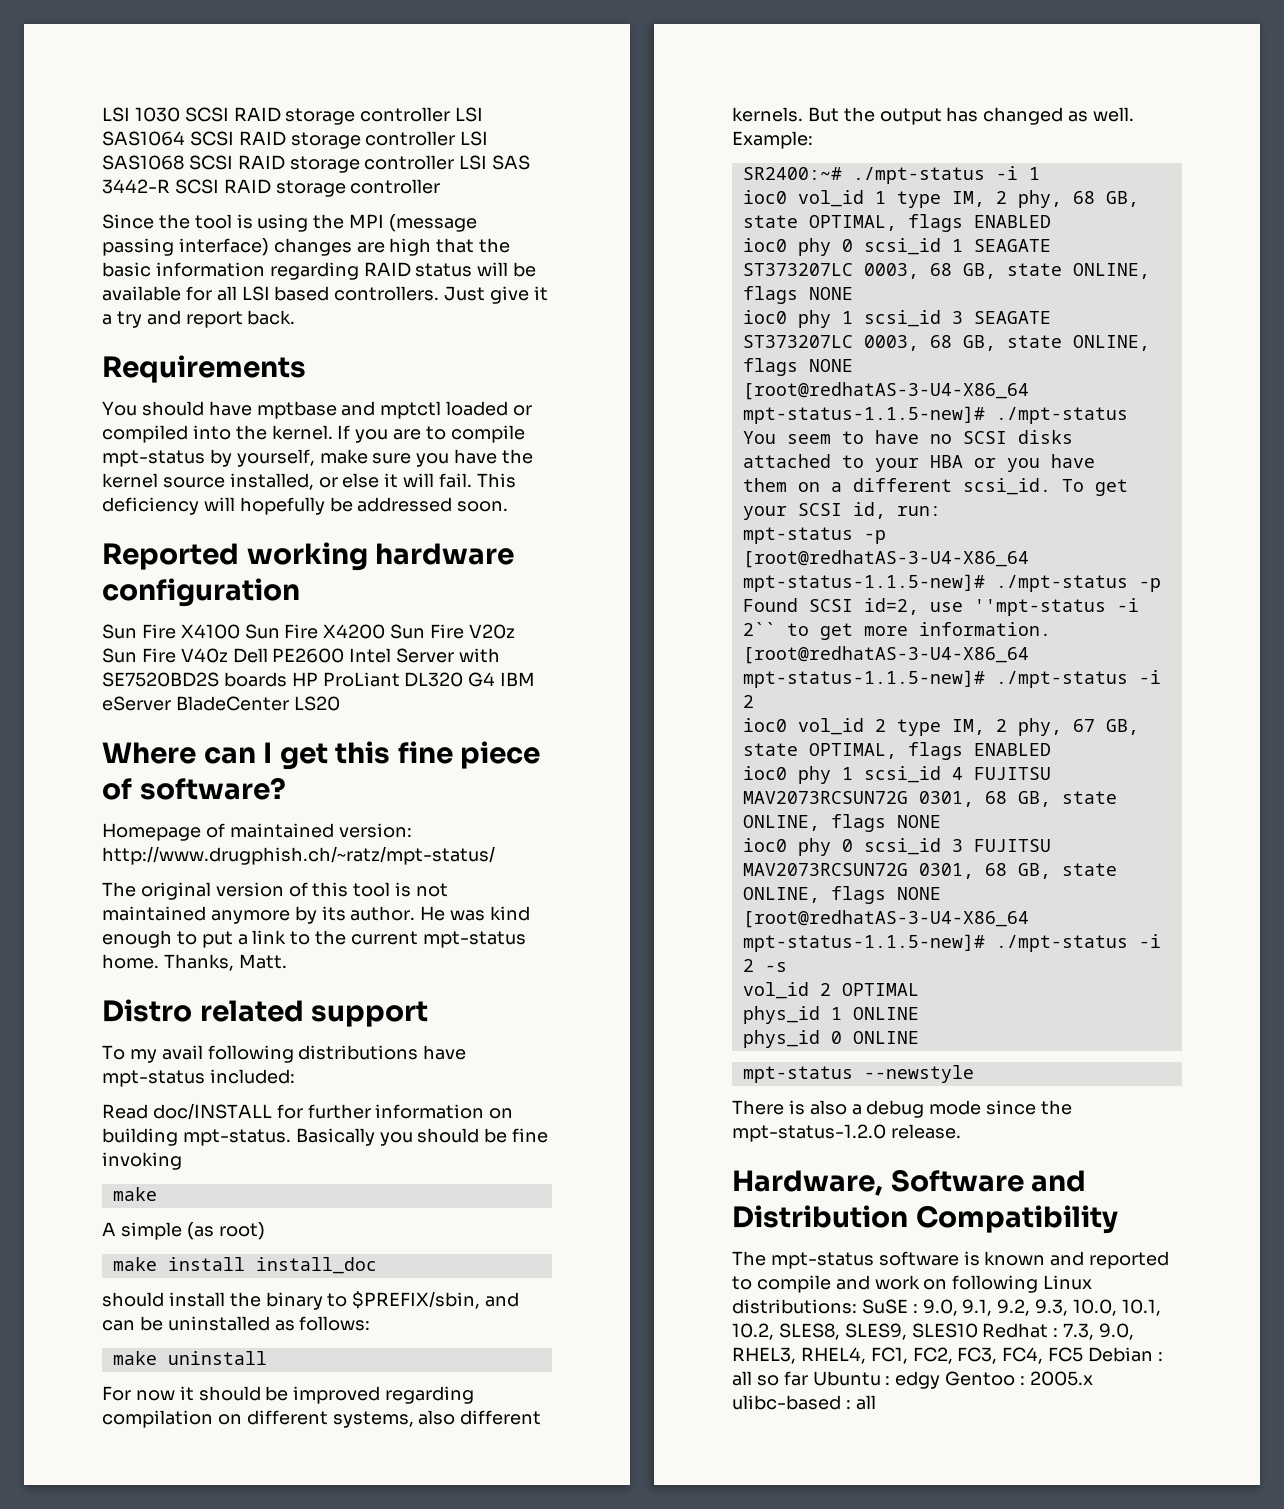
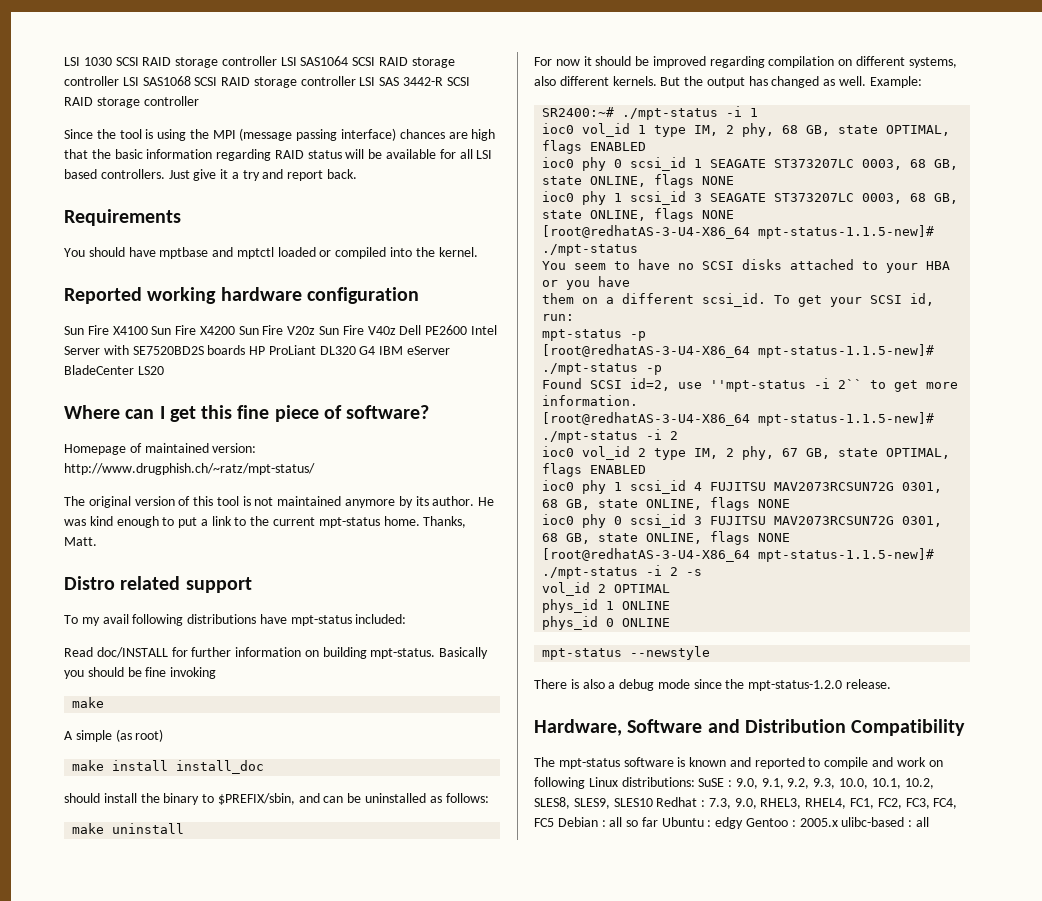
- Since the tool is using the MPI (message passing interface) changes are high that the basic information regarding RAID status will be available for all LSI based controllers.
+ Since the tool is using the MPI (message passing interface) chances are high that the basic information regarding RAID status will be available for all LSI based controllers.
- If you are to compile mpt-status by yourself, make sure you have the kernel source installed, or else it will fail. This deficiency will hopefully be addressed soon.

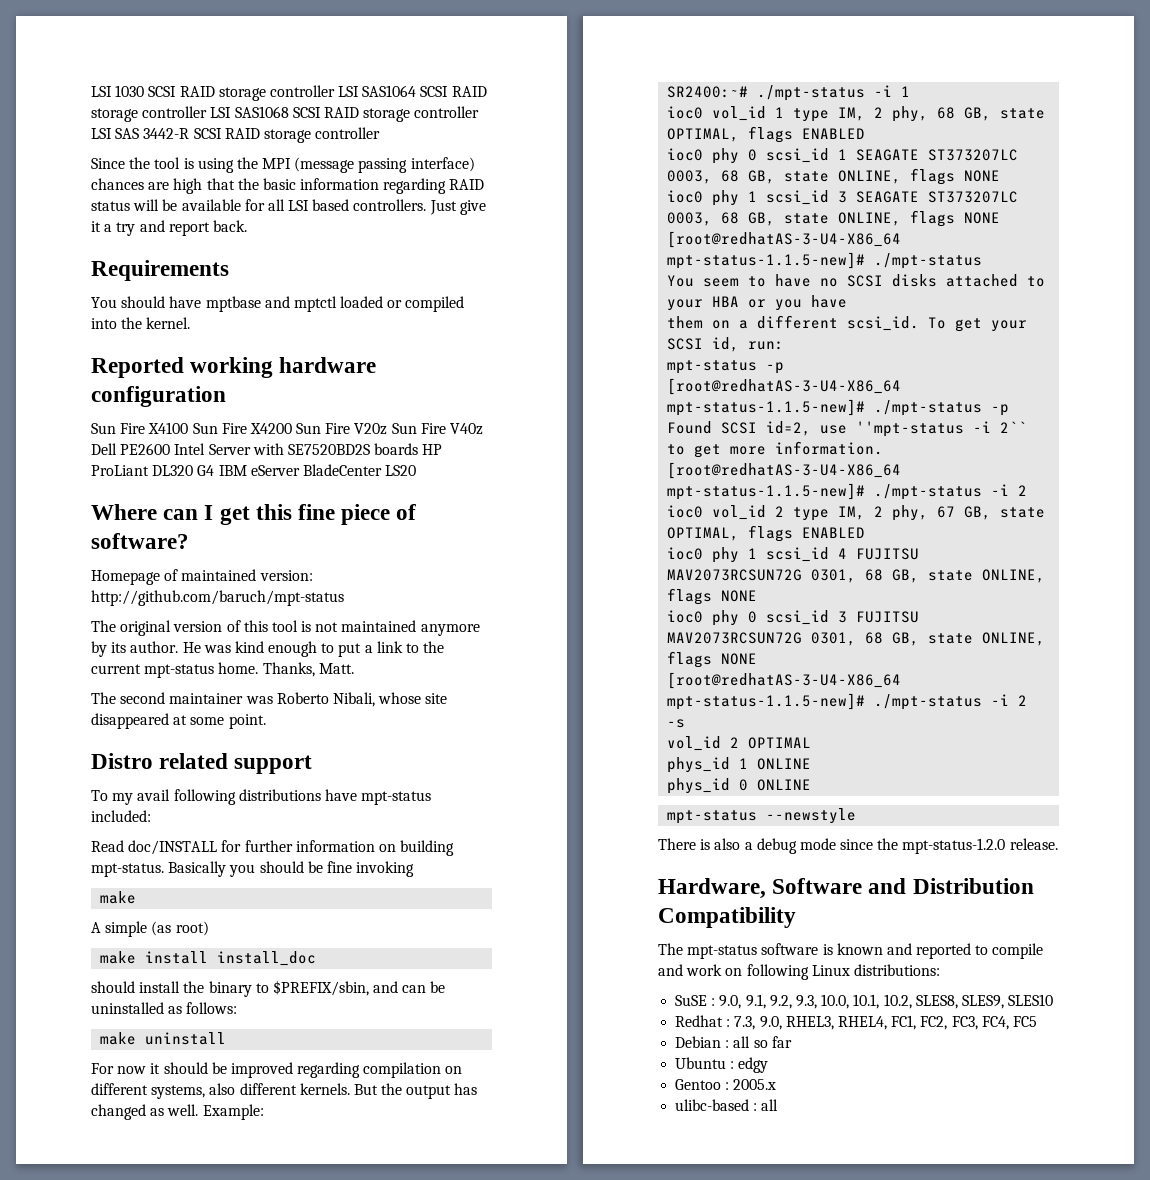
- Homepage of maintained version: http://www.drugphish.ch/~ratz/mpt-status/
+ Homepage of maintained version: http://github.com/baruch/mpt-status
+ The second maintainer was Roberto Nibali, whose site disappeared at some point.
- The mpt-status software is known and reported to compile and work on following Linux distributions: SuSE : 9.0, 9.1, 9.2, 9.3, 10.0, 10.1, 10.2, SLES8, SLES9, SLES10 Redhat : 7.3, 9.0, RHEL3, RHEL4, FC1, FC2, FC3, FC4, FC5 Debian : all so far Ubuntu : edgy Gentoo : 2005.x ulibc-based : all
+ The mpt-status software is known and reported to compile and work on following Linux distributions:
+ SuSE : 9.0, 9.1, 9.2, 9.3, 10.0, 10.1, 10.2, SLES8, SLES9, SLES10
+ Redhat : 7.3, 9.0, RHEL3, RHEL4, FC1, FC2, FC3, FC4, FC5
+ Debian : all so far
+ Ubuntu : edgy
+ Gentoo : 2005.x
+ ulibc-based : all

